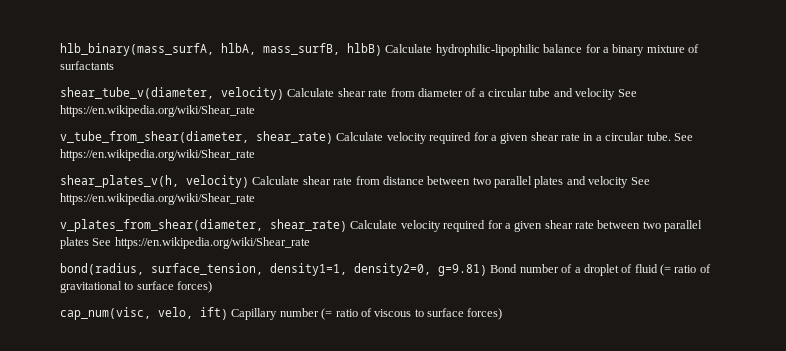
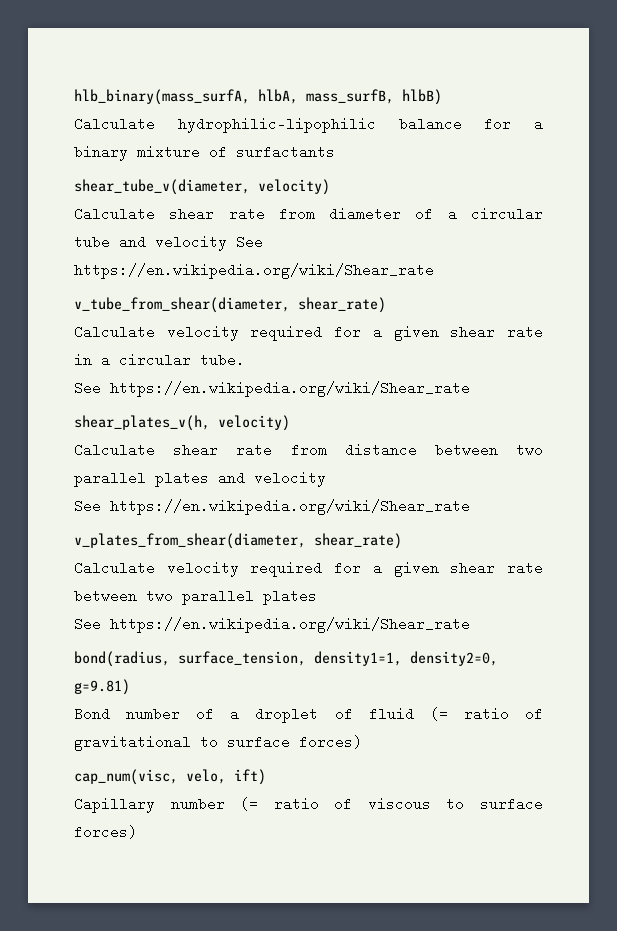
- hlb_binary(mass_surfA, hlbA, mass_surfB, hlbB) Calculate hydrophilic-lipophilic balance for a binary mixture of surfactants
+ hlb_binary(mass_surfA, hlbA, mass_surfB, hlbB)
+ Calculate hydrophilic-lipophilic balance for a binary mixture of surfactants
- shear_tube_v(diameter, velocity) Calculate shear rate from diameter of a circular tube and velocity See https://en.wikipedia.org/wiki/Shear_rate
+ shear_tube_v(diameter, velocity)
+ Calculate shear rate from diameter of a circular tube and velocity See https://en.wikipedia.org/wiki/Shear_rate
- v_tube_from_shear(diameter, shear_rate) Calculate velocity required for a given shear rate in a circular tube. See https://en.wikipedia.org/wiki/Shear_rate
+ v_tube_from_shear(diameter, shear_rate)
+ Calculate velocity required for a given shear rate in a circular tube.
+ See https://en.wikipedia.org/wiki/Shear_rate
- shear_plates_v(h, velocity) Calculate shear rate from distance between two parallel plates and velocity See https://en.wikipedia.org/wiki/Shear_rate
+ shear_plates_v(h, velocity)
+ Calculate shear rate from distance between two parallel plates and velocity
+ See https://en.wikipedia.org/wiki/Shear_rate
- v_plates_from_shear(diameter, shear_rate) Calculate velocity required for a given shear rate between two parallel plates See https://en.wikipedia.org/wiki/Shear_rate
+ v_plates_from_shear(diameter, shear_rate)
+ Calculate velocity required for a given shear rate between two parallel plates
+ See https://en.wikipedia.org/wiki/Shear_rate
- bond(radius, surface_tension, density1=1, density2=0, g=9.81) Bond number of a droplet of fluid (= ratio of gravitational to surface forces)
+ bond(radius, surface_tension, density1=1, density2=0, g=9.81)
+ Bond number of a droplet of fluid (= ratio of gravitational to surface forces)
- cap_num(visc, velo, ift) Capillary number (= ratio of viscous to surface forces)
+ cap_num(visc, velo, ift)
+ Capillary number (= ratio of viscous to surface forces)

